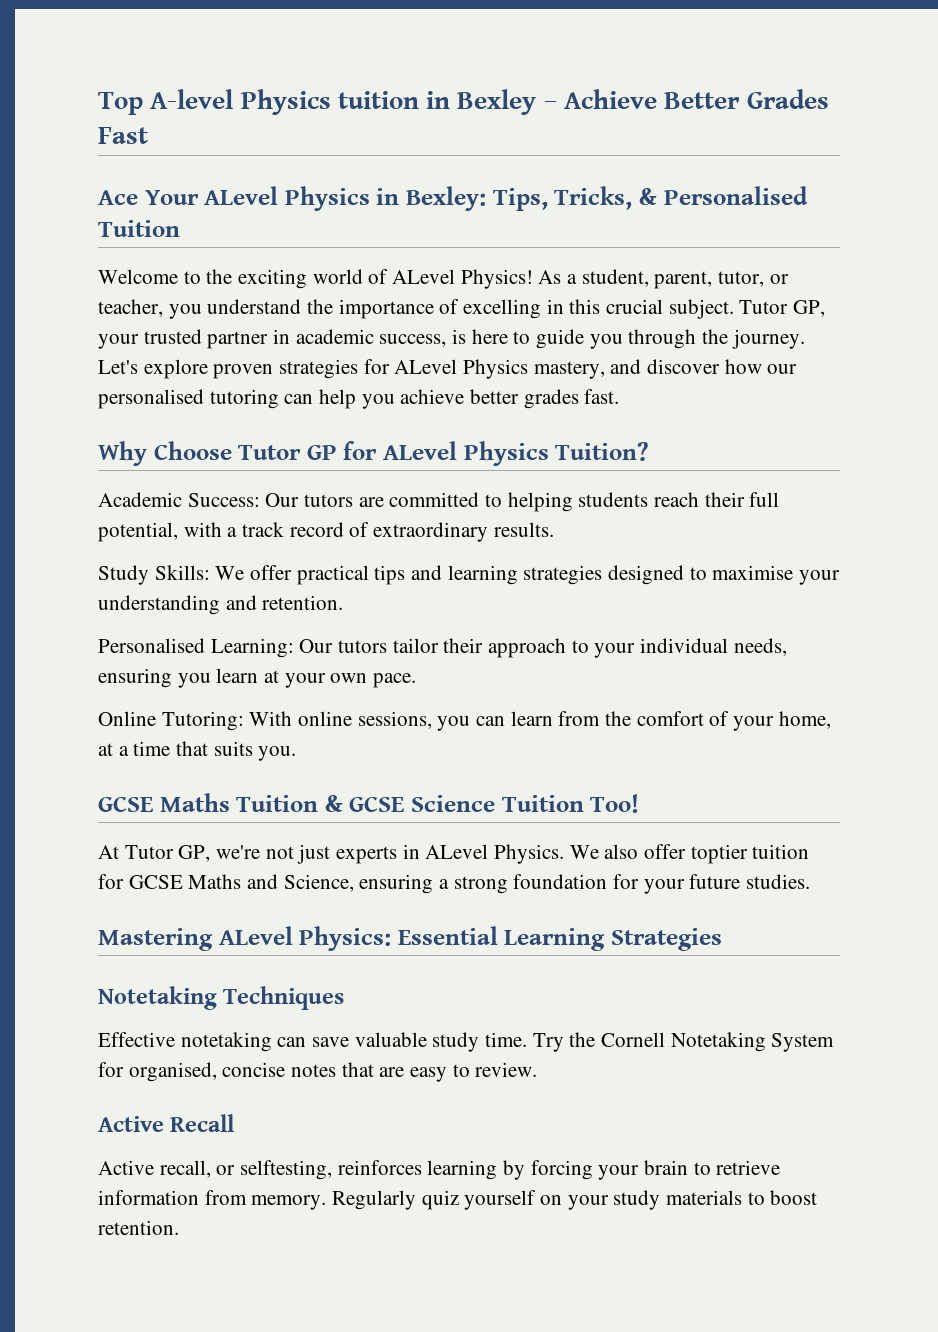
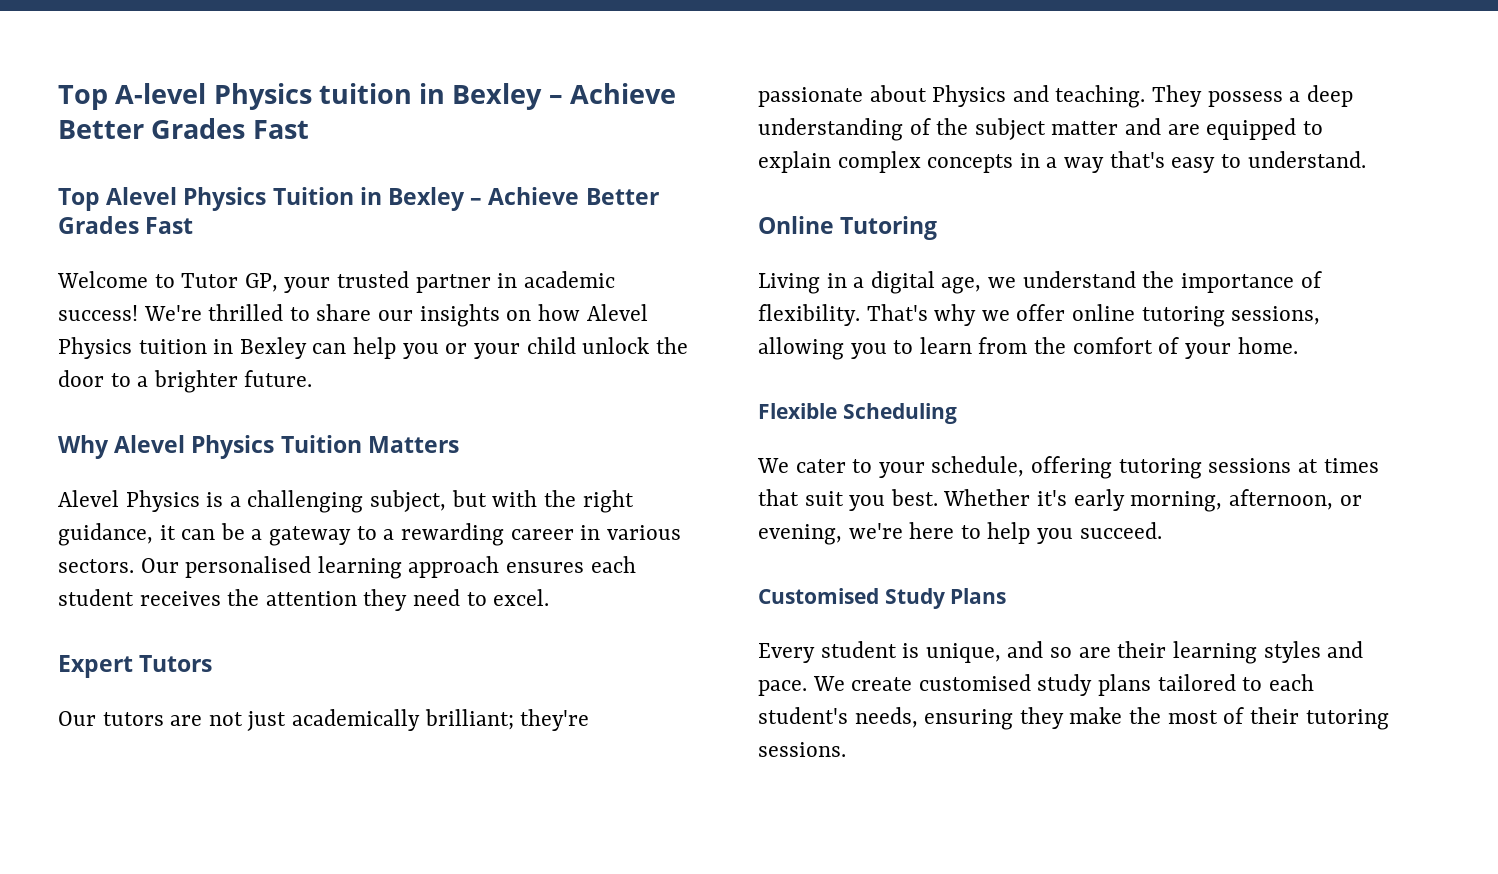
- Ace Your ALevel Physics in Bexley: Tips, Tricks, & Personalised Tuition
- Welcome to the exciting world of ALevel Physics! As a student, parent, tutor, or teacher, you understand the importance of excelling in this crucial subject. Tutor GP, your trusted partner in academic success, is here to guide you through the journey. Let's explore proven strategies for ALevel Physics mastery, and discover how our personalised tutoring can help you achieve better grades fast.
- Why Choose Tutor GP for ALevel Physics Tuition?
- Academic Success: Our tutors are committed to helping students reach their full potential, with a track record of extraordinary results.
- Study Skills: We offer practical tips and learning strategies designed to maximise your understanding and retention.
- Personalised Learning: Our tutors tailor their approach to your individual needs, ensuring you learn at your own pace.
- Online Tutoring: With online sessions, you can learn from the comfort of your home, at a time that suits you.
- GCSE Maths Tuition & GCSE Science Tuition Too!
- At Tutor GP, we're not just experts in ALevel Physics. We also offer toptier tuition for GCSE Maths and Science, ensuring a strong foundation for your future studies.
- Mastering ALevel Physics: Essential Learning Strategies
- Notetaking Techniques
- Effective notetaking can save valuable study time. Try the Cornell Notetaking System for organised, concise notes that are easy to review.
- Active Recall
- Active recall, or selftesting, reinforces learning by forcing your brain to retrieve information from memory. Regularly quiz yourself on your study materials to boost retention.
+ Top Alevel Physics Tuition in Bexley – Achieve Better Grades Fast
+ Welcome to Tutor GP, your trusted partner in academic success! We're thrilled to share our insights on how Alevel Physics tuition in Bexley can help you or your child unlock the door to a brighter future.
+ Why Alevel Physics Tuition Matters
+ Alevel Physics is a challenging subject, but with the right guidance, it can be a gateway to a rewarding career in various sectors. Our personalised learning approach ensures each student receives the attention they need to excel.
+ Expert Tutors
+ Our tutors are not just academically brilliant; they're passionate about Physics and teaching. They possess a deep understanding of the subject matter and are equipped to explain complex concepts in a way that's easy to understand.
+ Online Tutoring
+ Living in a digital age, we understand the importance of flexibility. That's why we offer online tutoring sessions, allowing you to learn from the comfort of your home.
+ Flexible Scheduling
+ We cater to your schedule, offering tutoring sessions at times that suit you best. Whether it's early morning, afternoon, or evening, we're here to help you succeed.
+ Customised Study Plans
+ Every student is unique, and so are their learning styles and pace. We create customised study plans tailored to each student's needs, ensuring they make the most of their tutoring sessions.

